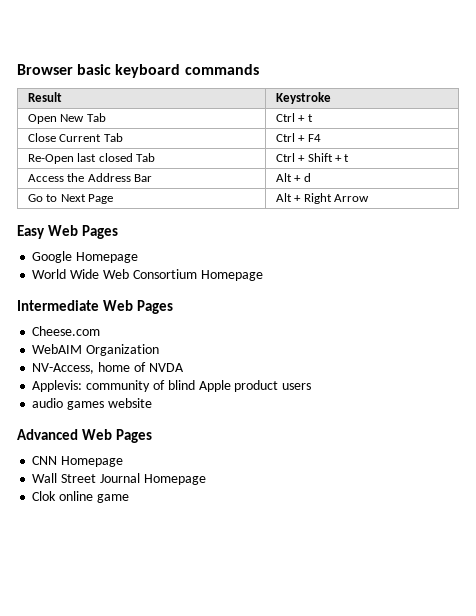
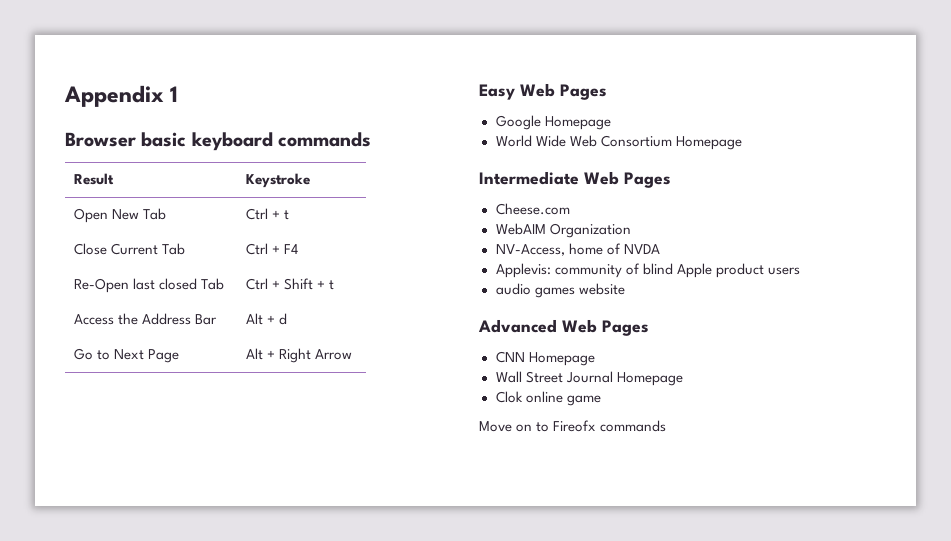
+ Appendix 1
+ Move on to Fireofx commands

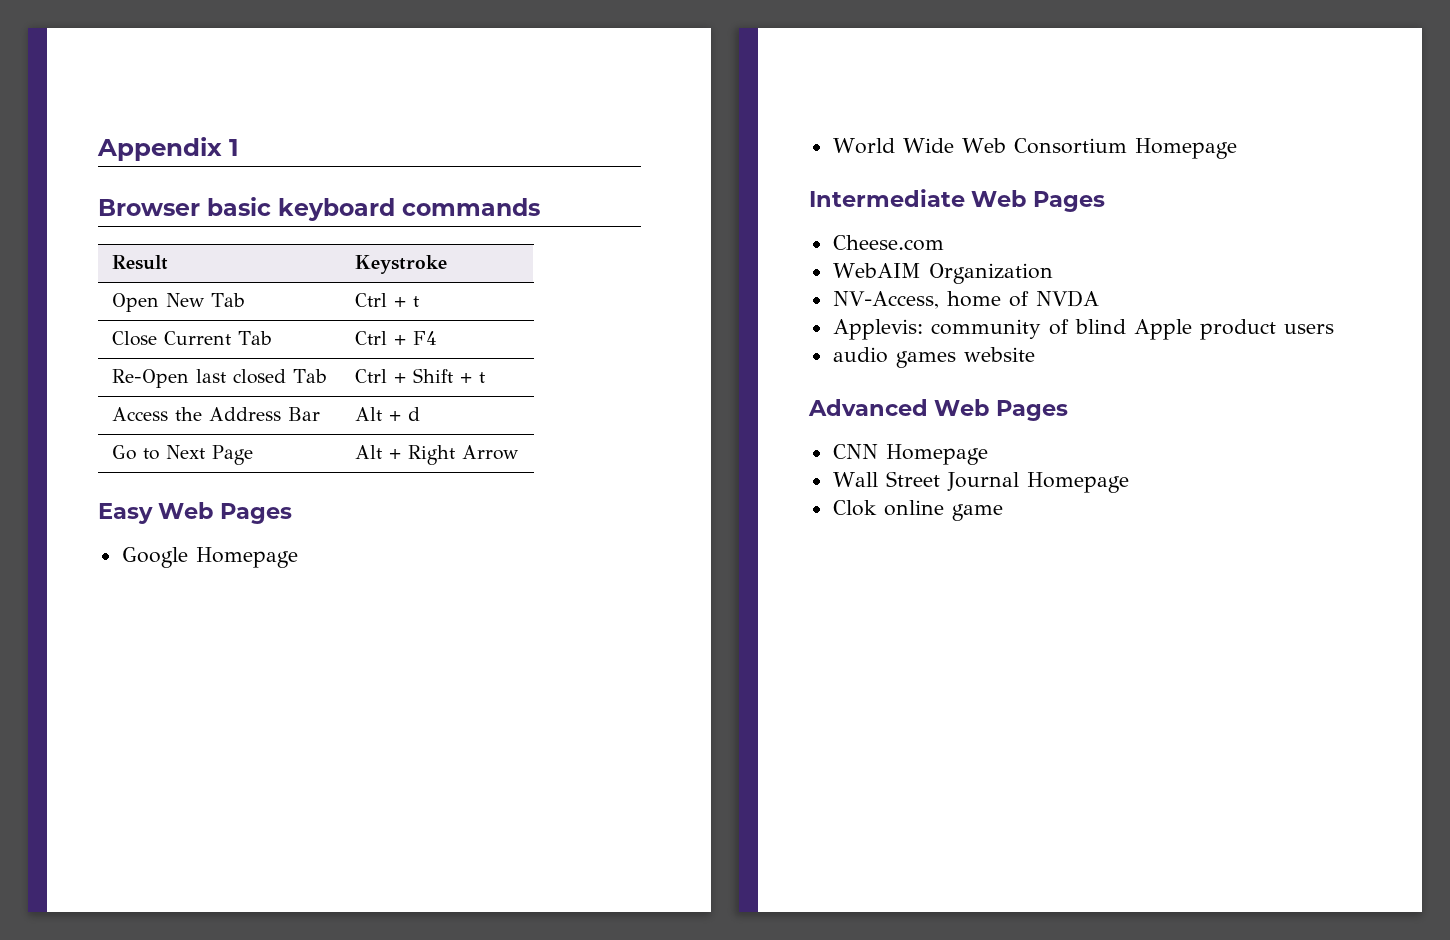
- Move on to Fireofx commands

